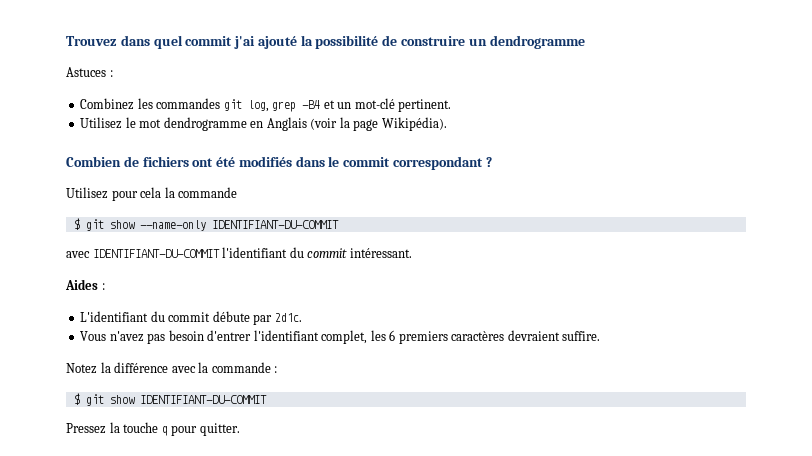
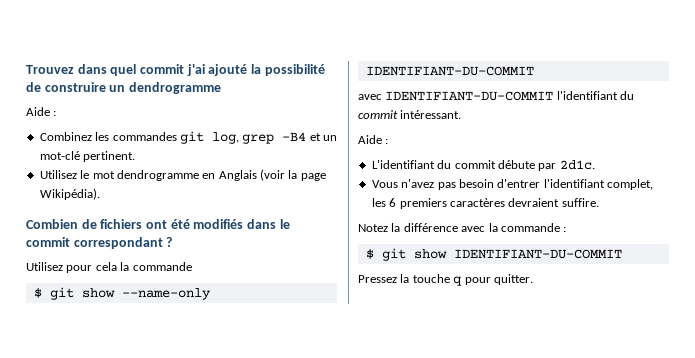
  Trouvez dans quel commit j'ai ajouté la possibilité de construire un dendrogramme
- Astuces :
+ Aide :
  avec IDENTIFIANT-DU-COMMIT l'identifiant du commit intéressant.
- Aides :
+ Aide :

